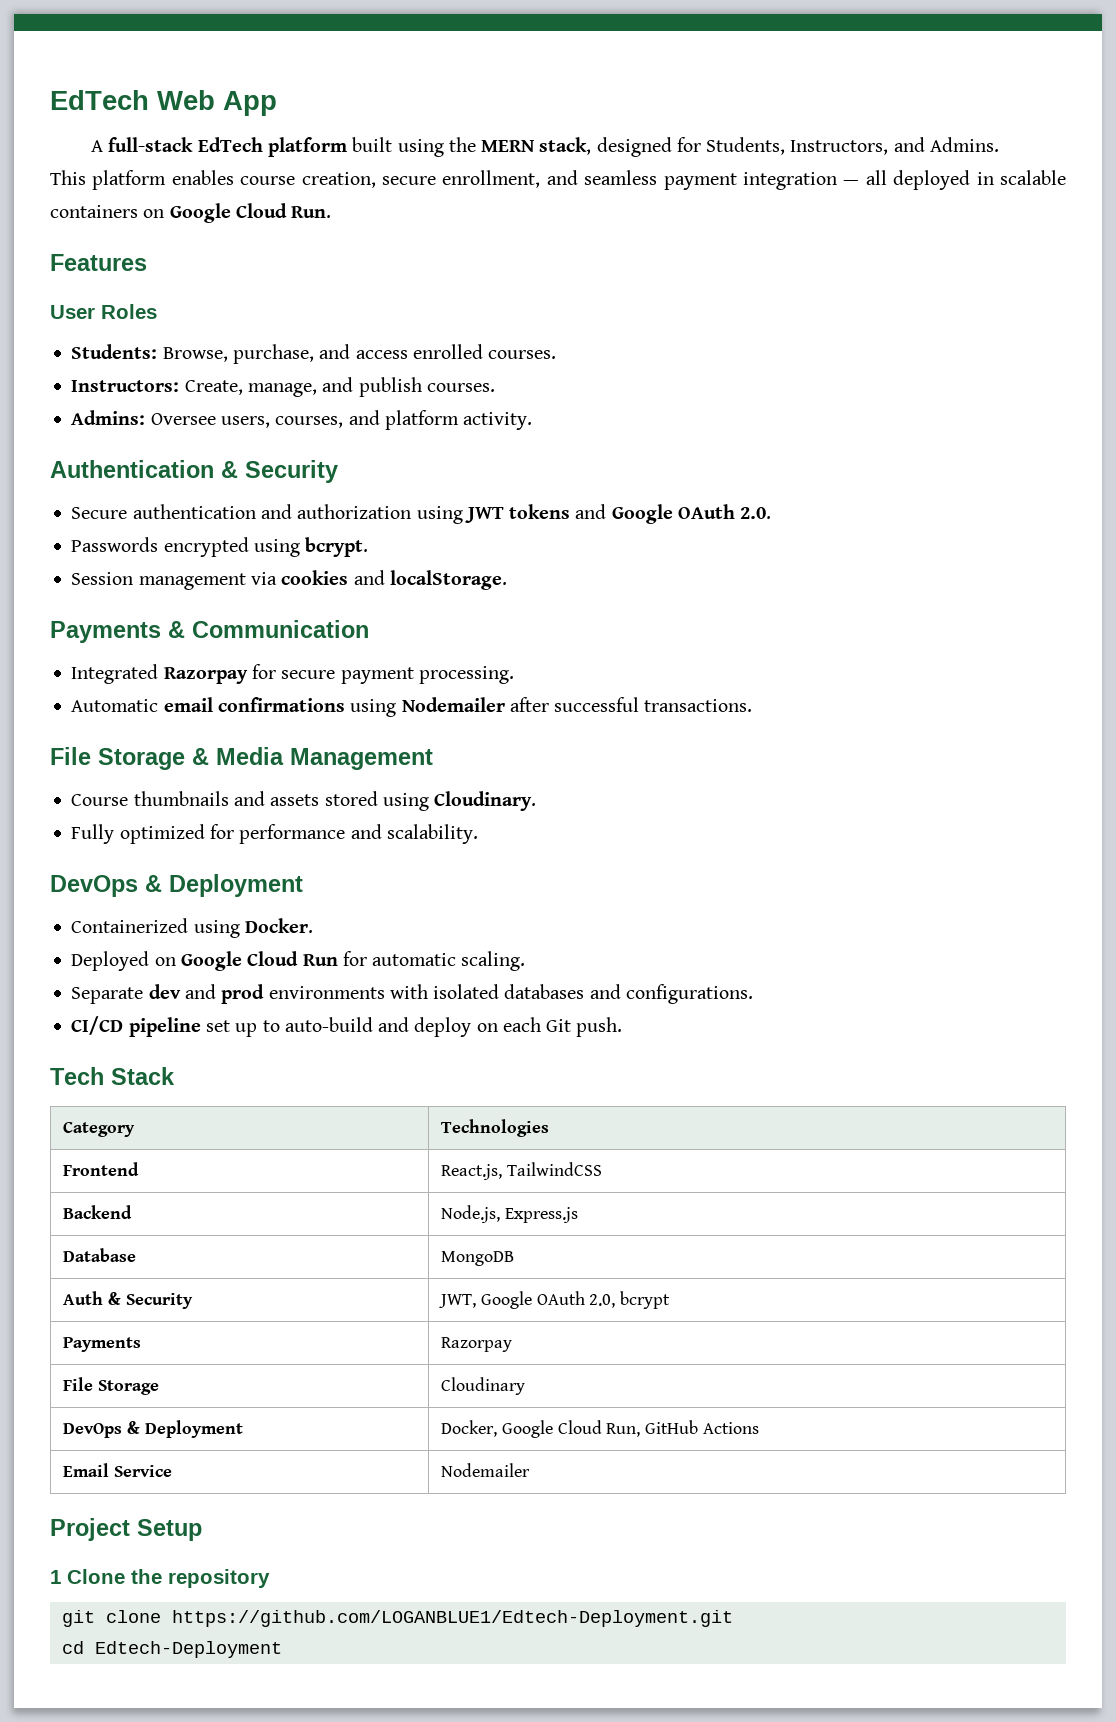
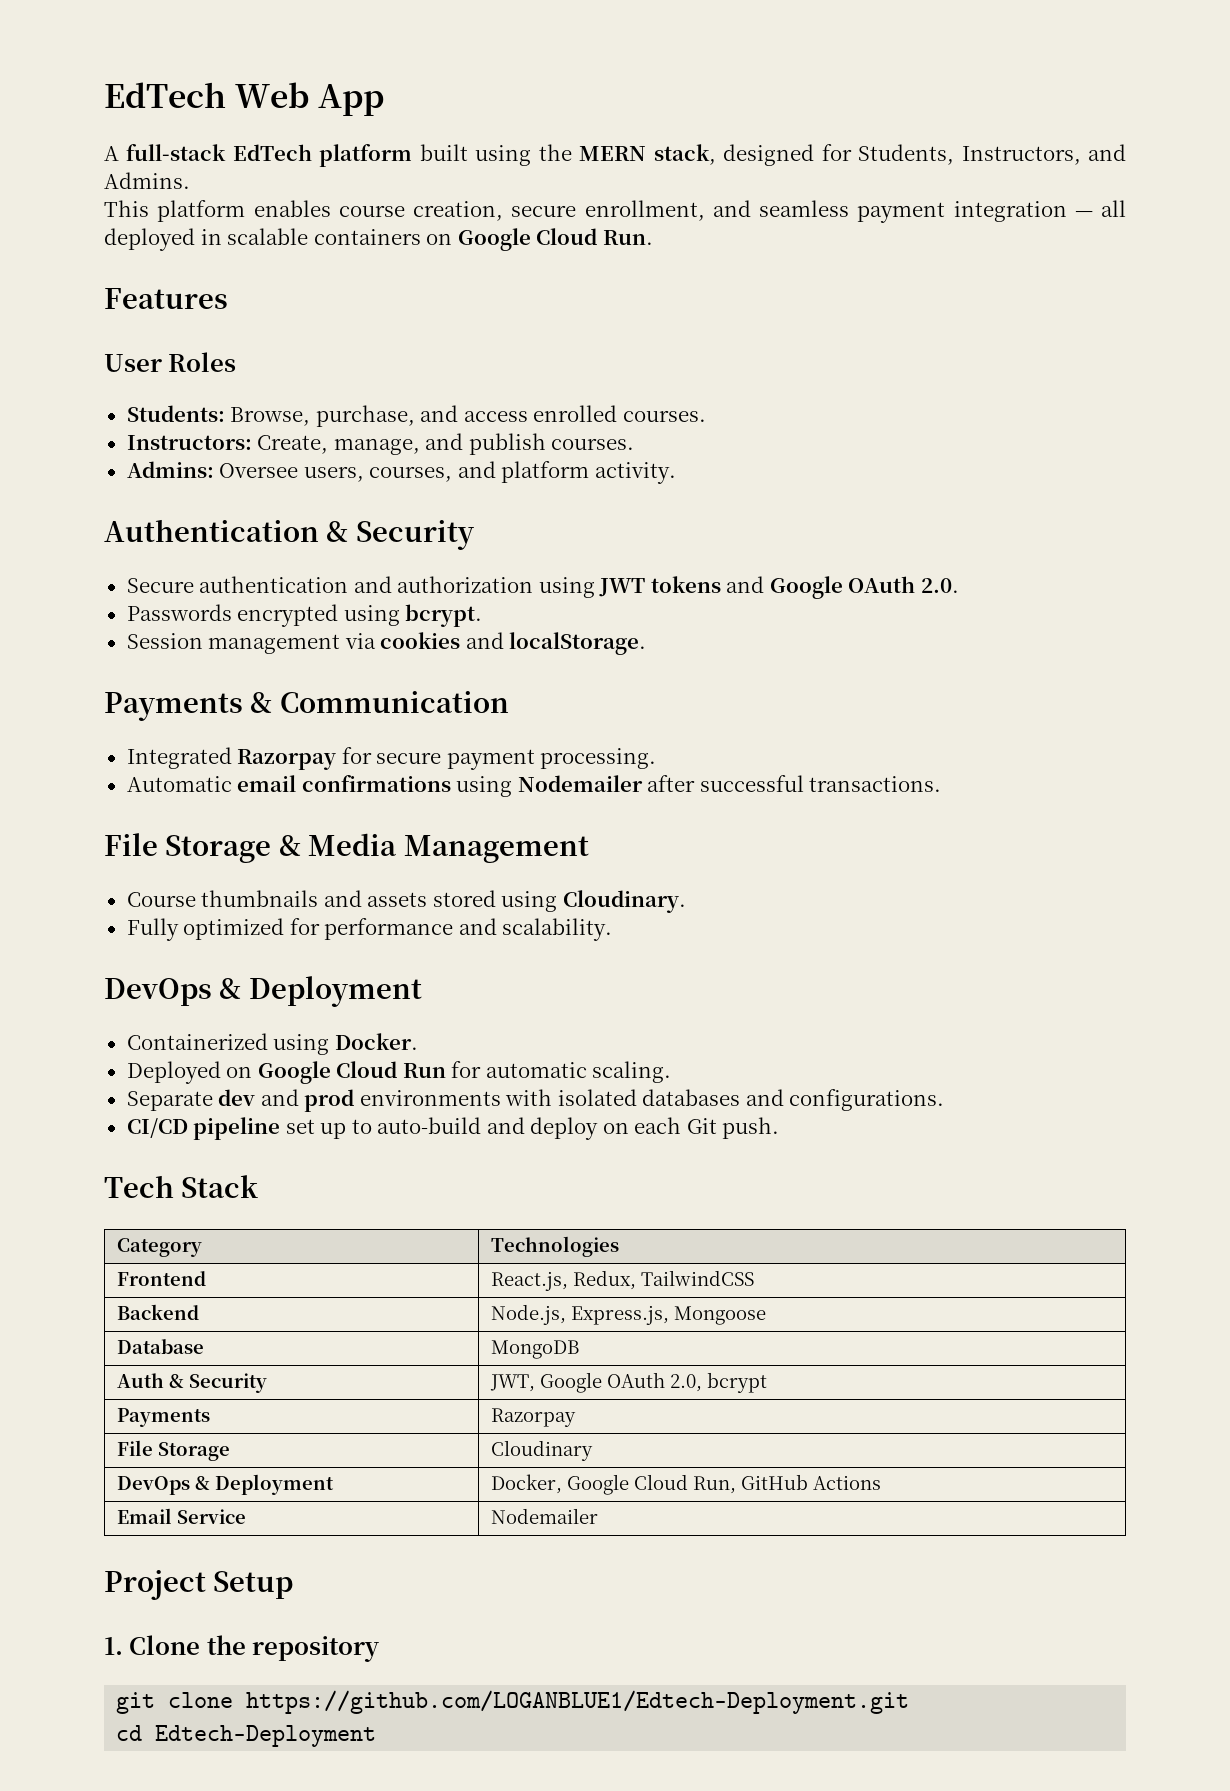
- Frontend | React.js, TailwindCSS
+ Frontend | React.js, Redux, TailwindCSS
- Backend | Node.js, Express.js
+ Backend | Node.js, Express.js, Mongoose
- 1 Clone the repository
+ 1. Clone the repository

